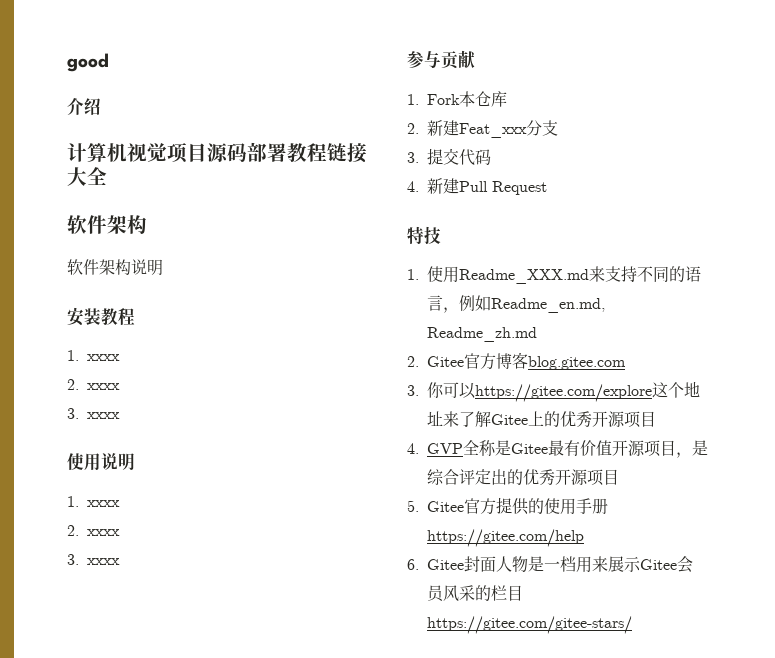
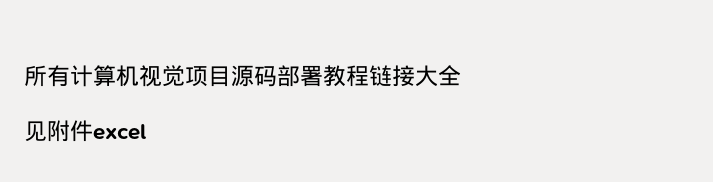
- good
- 介绍
- 计算机视觉项目源码部署教程链接大全
- 软件架构
- 软件架构说明
- 安装教程
- 1. xxxx
- 2. xxxx
- 3. xxxx
- 使用说明
- 1. xxxx
- 2. xxxx
- 3. xxxx
- 参与贡献
- 1. Fork本仓库
- 2.新建Feat_xxx分支
- 3.提交代码
- 4.新建Pull Request
- 特技
- 1.使用Readme_XXX.md来支持不同的语言，例如Readme_en.md, Readme_zh.md
- 2. Gitee官方博客blog.gitee.com
- 3.你可以https://gitee.com/explore这个地址来了解Gitee上的优秀开源项目
- 4. GVP全称是Gitee最有价值开源项目，是综合评定出的优秀开源项目
- 5. Gitee官方提供的使用手册https://gitee.com/help
- 6. Gitee封面人物是一档用来展示Gitee会员风采的栏目https://gitee.com/gitee-stars/
+ 所有计算机视觉项目源码部署教程链接大全
+ 见附件excel

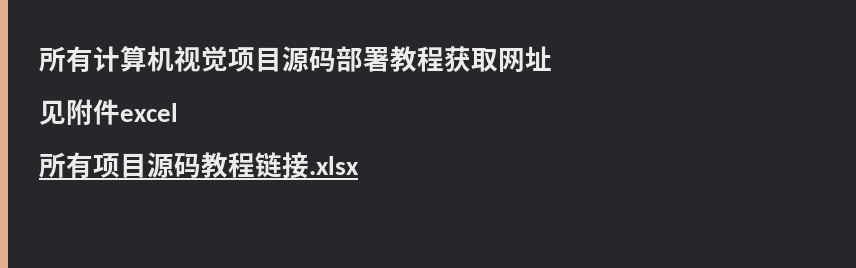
- 所有计算机视觉项目源码部署教程链接大全
+ 所有计算机视觉项目源码部署教程获取网址
+ 所有项目源码教程链接.xlsx

